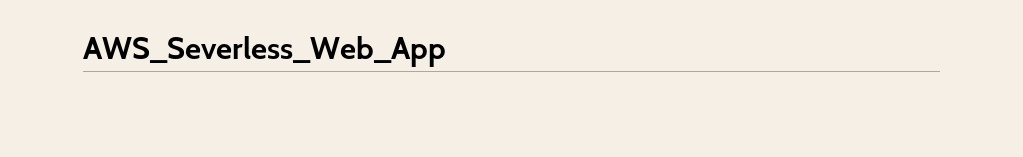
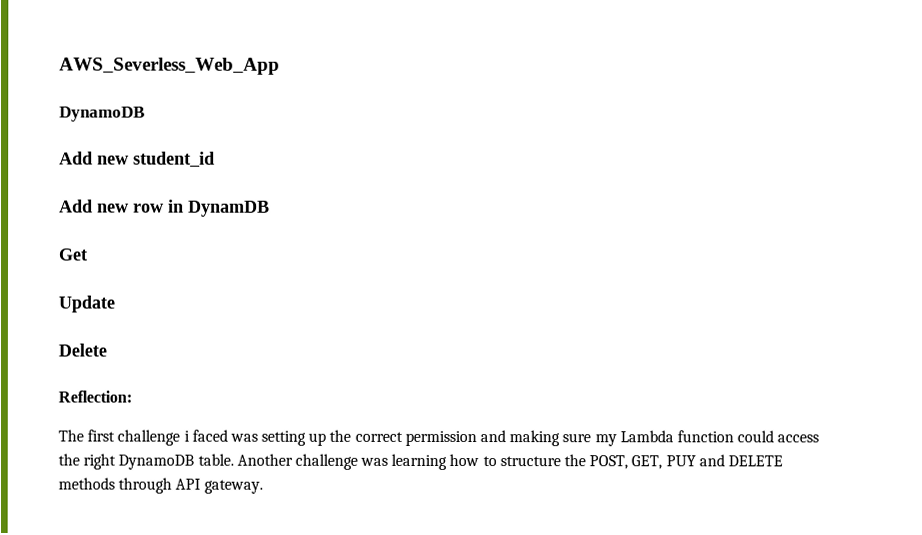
  AWS_Severless_Web_App
+ DynamoDB
+ Add new student_id
+ Add new row in DynamDB
+ Get
+ Update
+ Delete
+ Reflection:
+ The first challenge i faced was setting up the correct permission and making sure my Lambda function could access the right DynamoDB table. Another challenge was learning how to structure the POST, GET, PUY and DELETE methods through API gateway.

